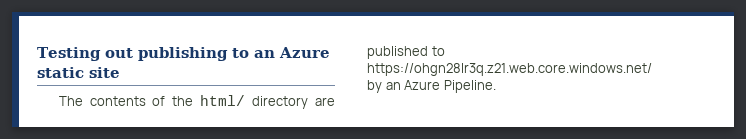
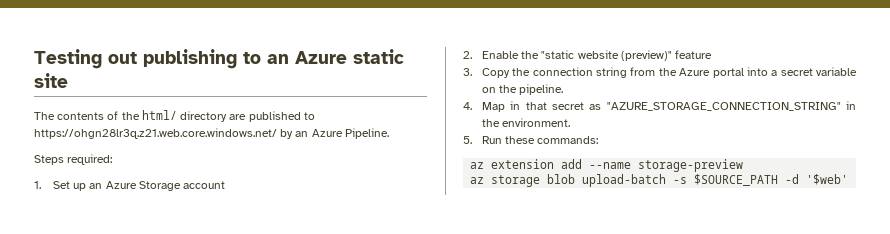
+ Steps required:
+ 1. Set up an Azure Storage account
+ 2. Enable the "static website (preview)" feature
+ 3. Copy the connection string from the Azure portal into a secret variable on the pipeline.
+ 4. Map in that secret as "AZURE_STORAGE_CONNECTION_STRING" in the environment.
+ 5. Run these commands:
+ az extension add --name storage-preview
+ az storage blob upload-batch -s $SOURCE_PATH -d '$web'

